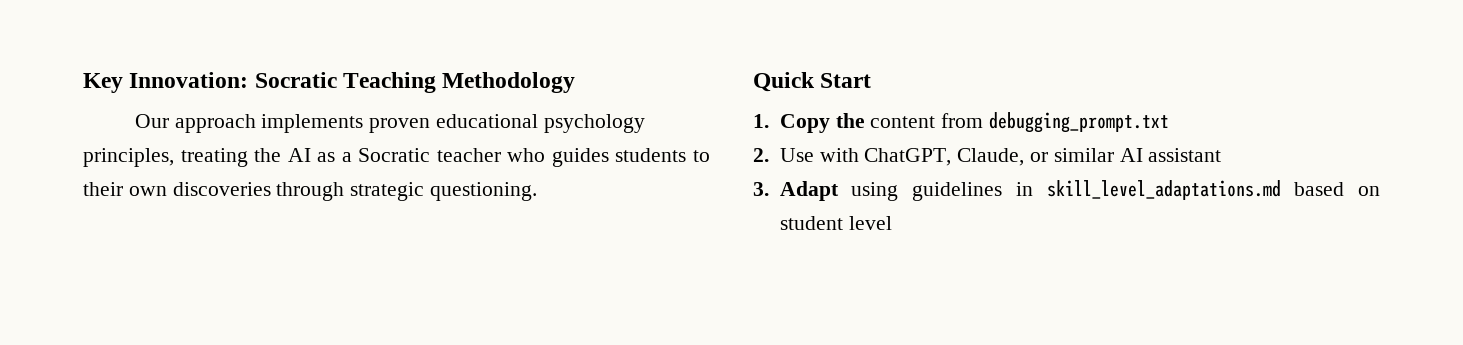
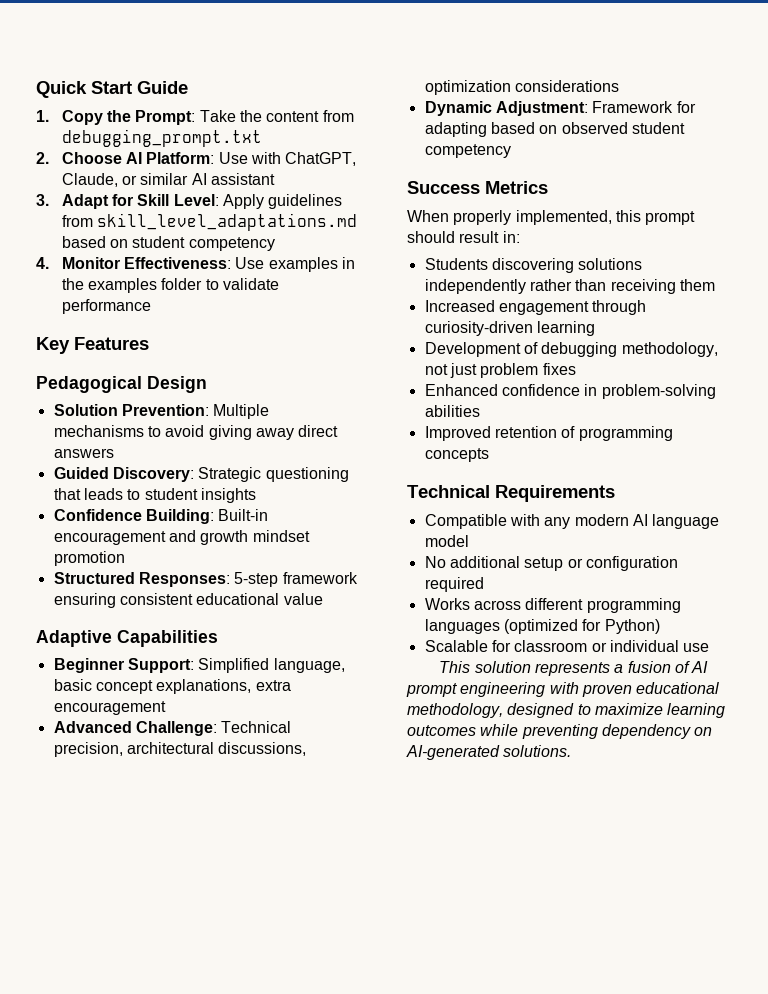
- Key Innovation: Socratic Teaching Methodology
- Our approach implements proven educational psychology principles, treating the AI as a Socratic teacher who guides students to their own discoveries through strategic questioning.
- Quick Start
+ Quick Start Guide
- 1. Copy the content from debugging_prompt.txt
+ 1. Copy the Prompt: Take the content from debugging_prompt.txt
- 2. Use with ChatGPT, Claude, or similar AI assistant
+ 2. Choose AI Platform: Use with ChatGPT, Claude, or similar AI assistant
- 3. Adapt using guidelines in skill_level_adaptations.md based on student level
+ 3. Adapt for Skill Level: Apply guidelines from skill_level_adaptations.md based on student competency
+ 4. Monitor Effectiveness: Use examples in the examples folder to validate performance
+ Key Features
+ Pedagogical Design
+ Solution Prevention: Multiple mechanisms to avoid giving away direct answers
+ Guided Discovery: Strategic questioning that leads to student insights
+ Confidence Building: Built-in encouragement and growth mindset promotion
+ Structured Responses: 5-step framework ensuring consistent educational value
+ Adaptive Capabilities
+ Beginner Support: Simplified language, basic concept explanations, extra encouragement
+ Advanced Challenge: Technical precision, architectural discussions, optimization considerations
+ Dynamic Adjustment: Framework for adapting based on observed student competency
+ Success Metrics
+ When properly implemented, this prompt should result in:
+ Students discovering solutions independently rather than receiving them
+ Increased engagement through curiosity-driven learning
+ Development of debugging methodology, not just problem fixes
+ Enhanced confidence in problem-solving abilities
+ Improved retention of programming concepts
+ Technical Requirements
+ Compatible with any modern AI language model
+ No additional setup or configuration required
+ Works across different programming languages (optimized for Python)
+ Scalable for classroom or individual use
+ This solution represents a fusion of AI prompt engineering with proven educational methodology, designed to maximize learning outcomes while preventing dependency on AI-generated solutions.

